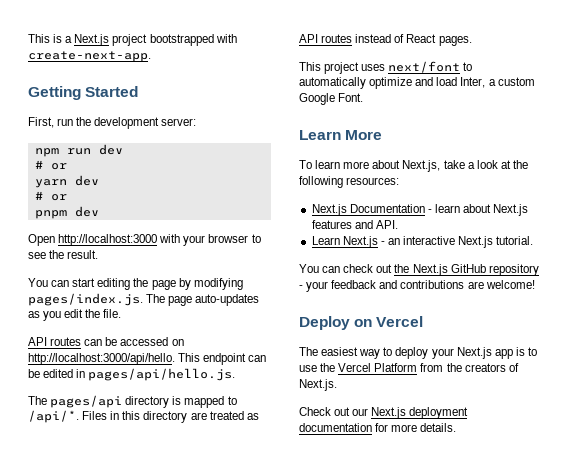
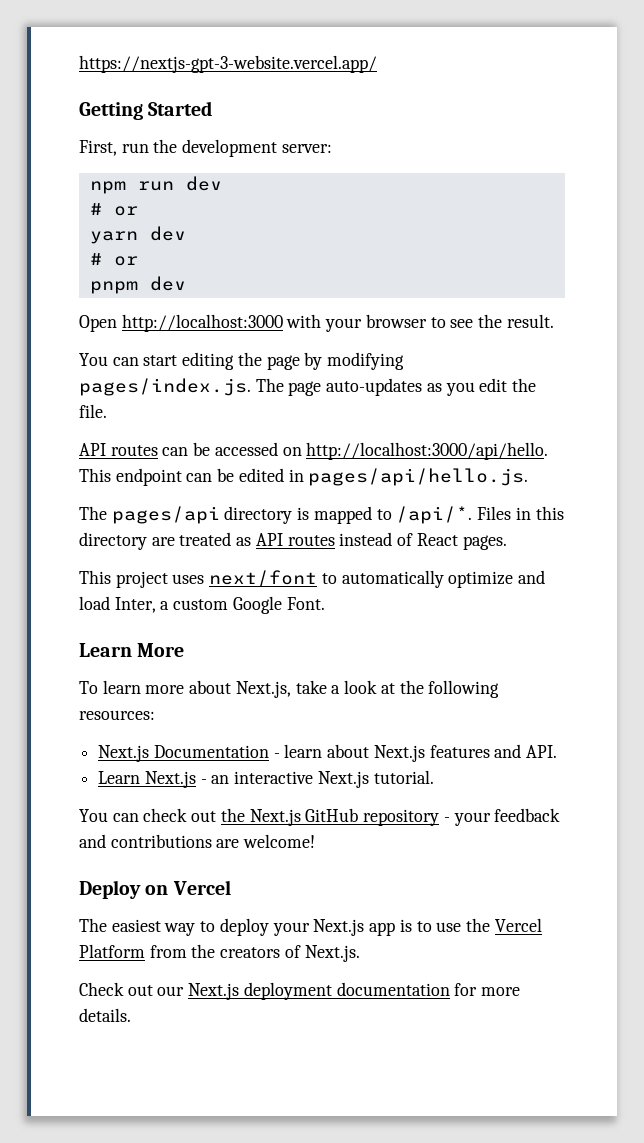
- This is a Next.js project bootstrapped with create-next-app.
+ https://nextjs-gpt-3-website.vercel.app/

